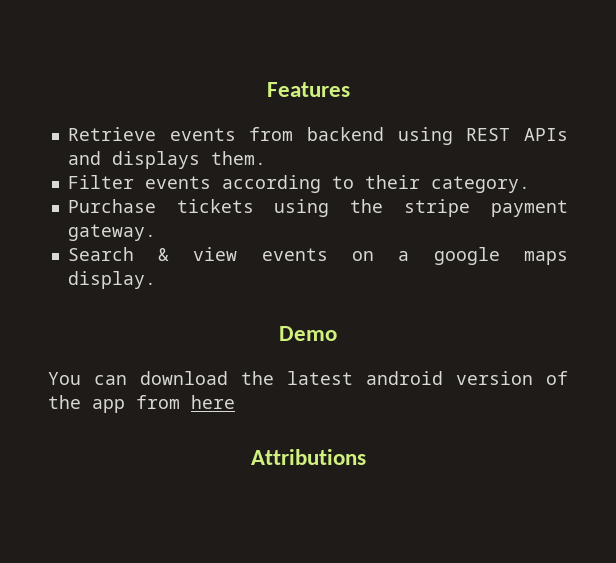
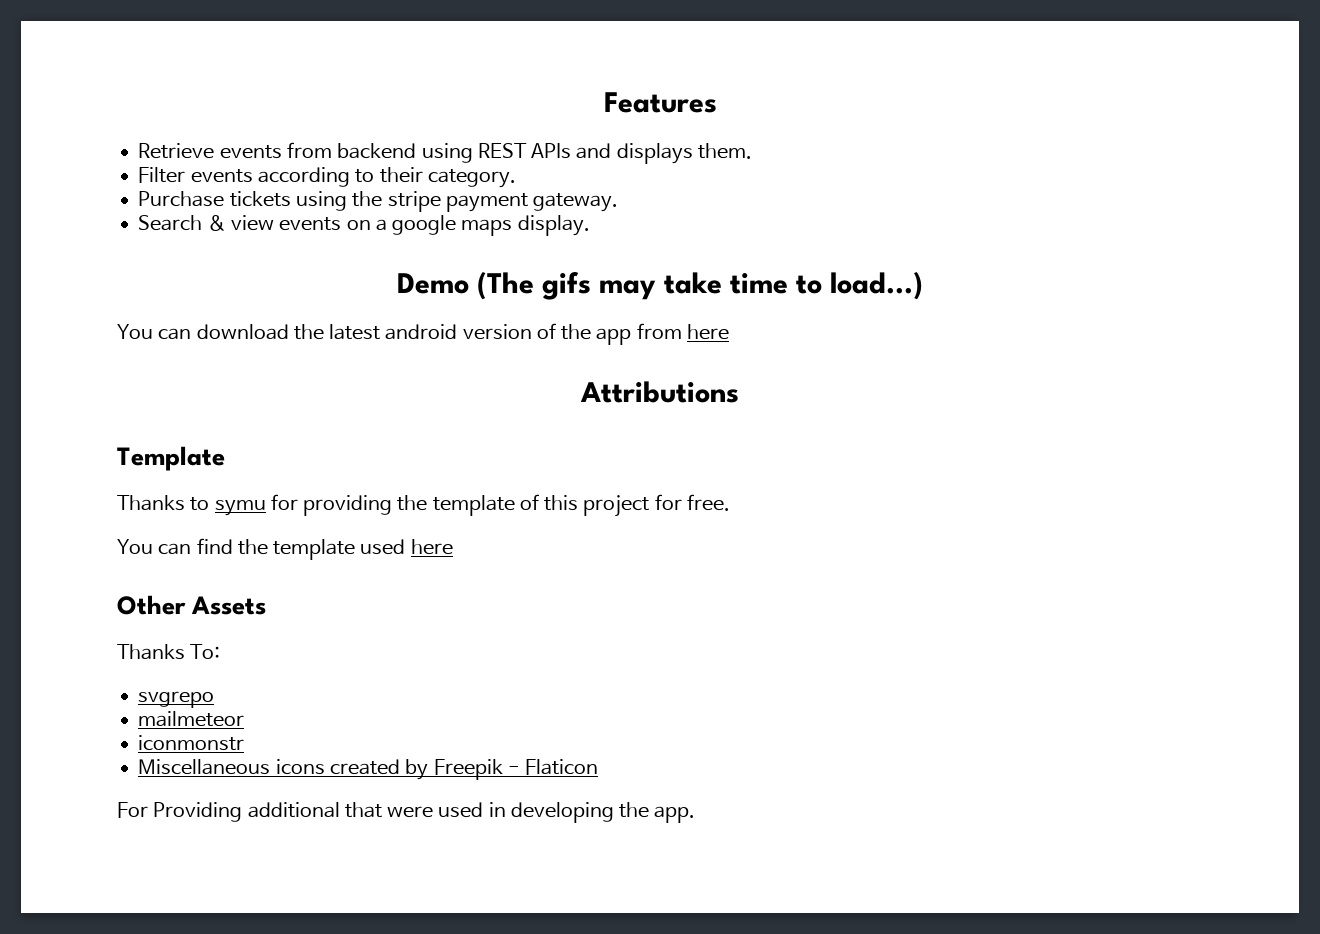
- Demo
+ Demo (The gifs may take time to load...)
+ Template
+ Thanks to symu for providing the template of this project for free.
+ You can find the template used here
+ Other Assets
+ Thanks To:
+ svgrepo
+ mailmeteor
+ iconmonstr
+ Miscellaneous icons created by Freepik - Flaticon
+ For Providing additional that were used in developing the app.

